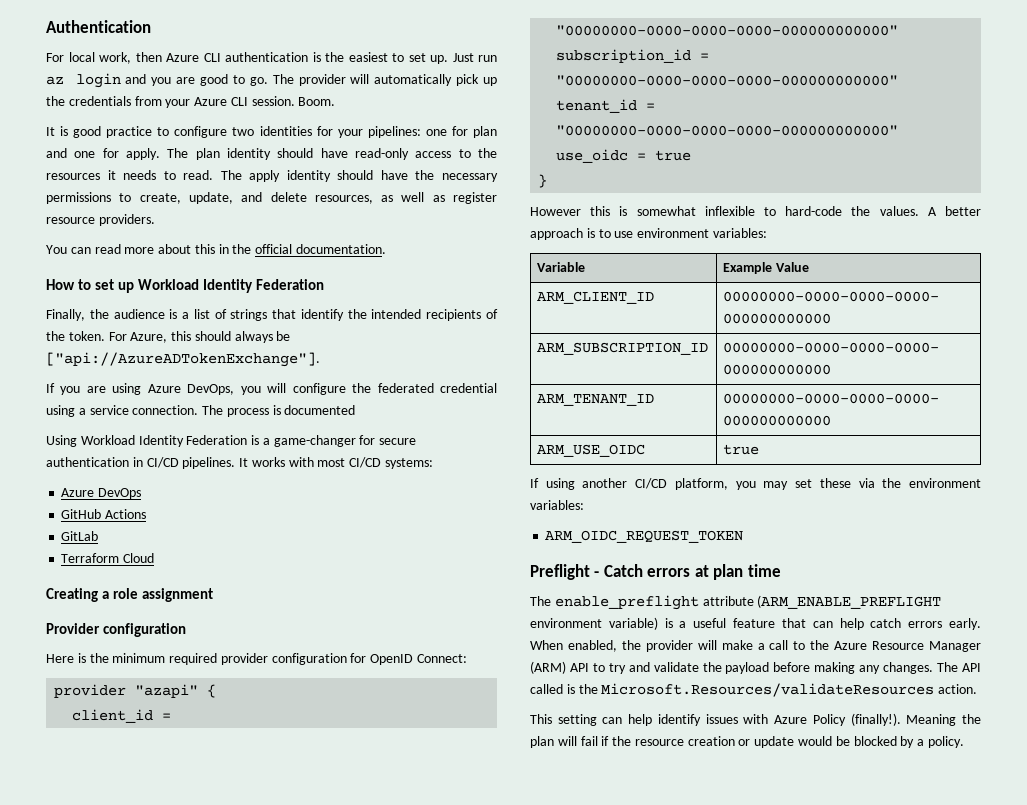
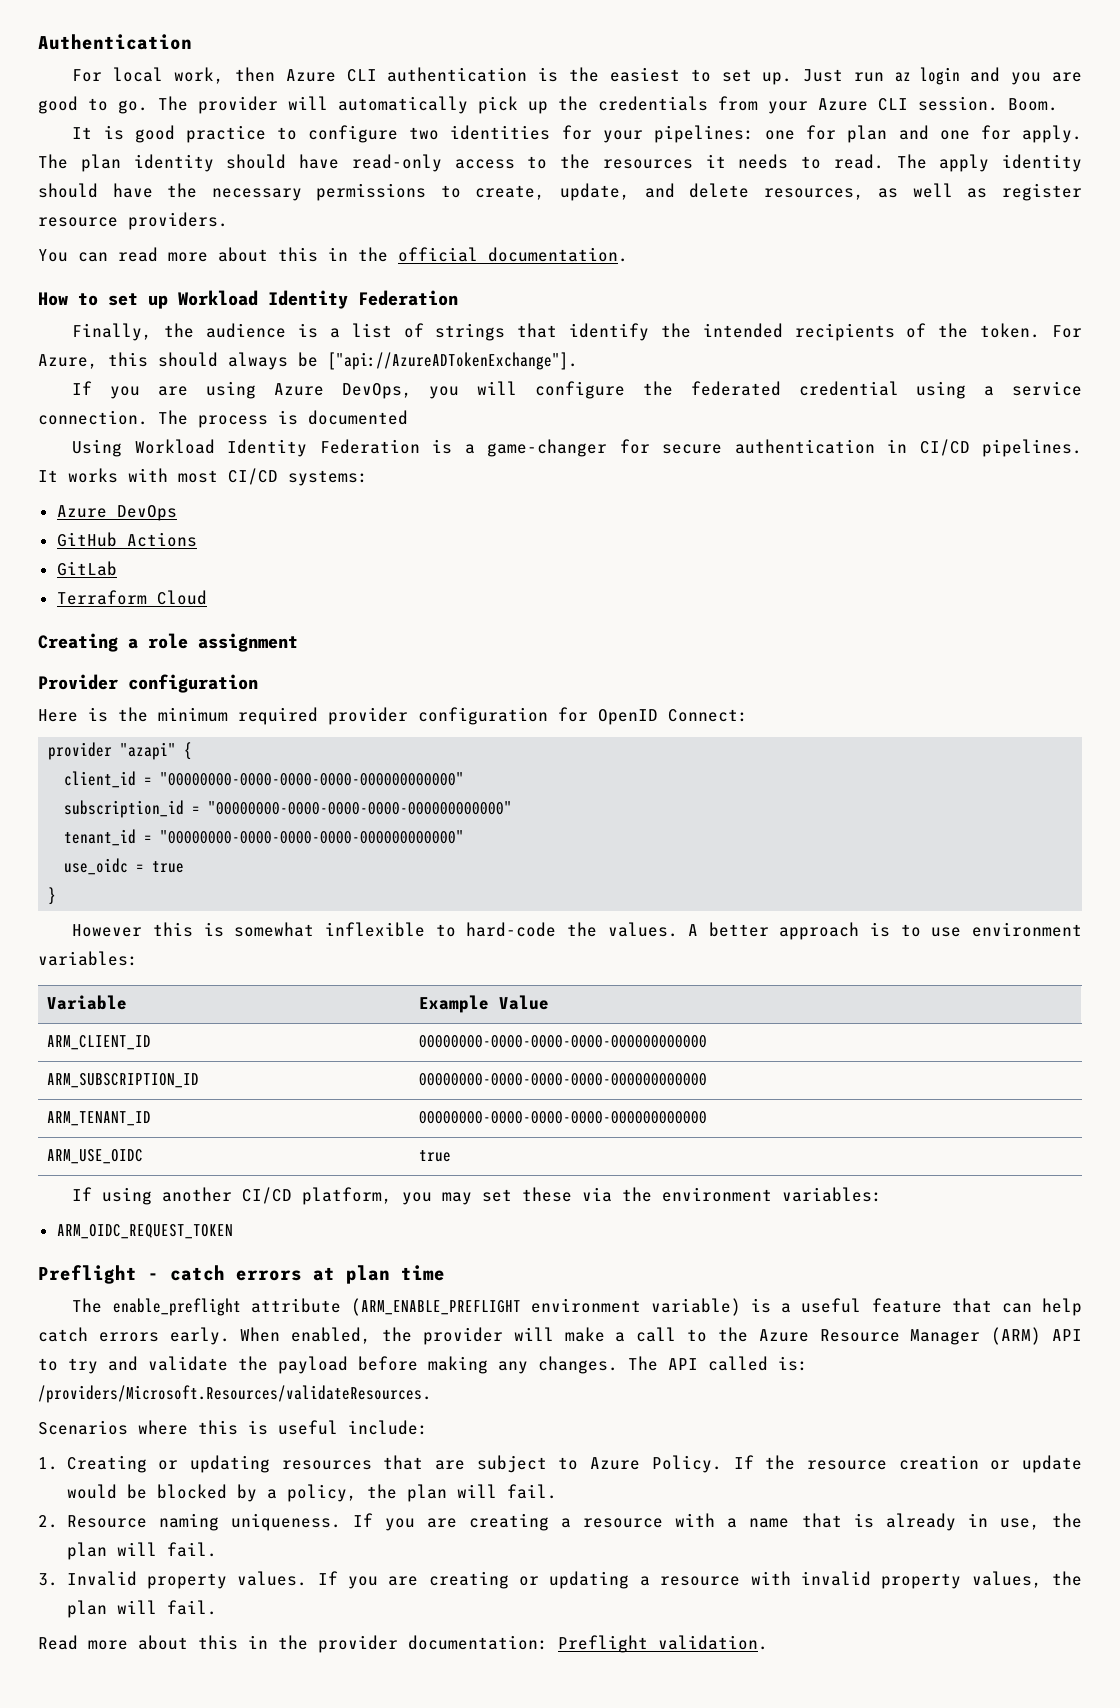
- Preflight - Catch errors at plan time
+ Preflight - catch errors at plan time
- The API called is the Microsoft.Resources/validateResources action.
- This setting can help identify issues with Azure Policy (finally!). Meaning the plan will fail if the resource creation or update would be blocked by a policy.
+ The API called is: /providers/Microsoft.Resources/validateResources.
+ Scenarios where this is useful include:
+ 1. Creating or updating resources that are subject to Azure Policy. If the resource creation or update would be blocked by a policy, the plan will fail.
+ 2. Resource naming uniqueness. If you are creating a resource with a name that is already in use, the plan will fail.
+ 3. Invalid property values. If you are creating or updating a resource with invalid property values, the plan will fail.
+ Read more about this in the provider documentation: Preflight validation.

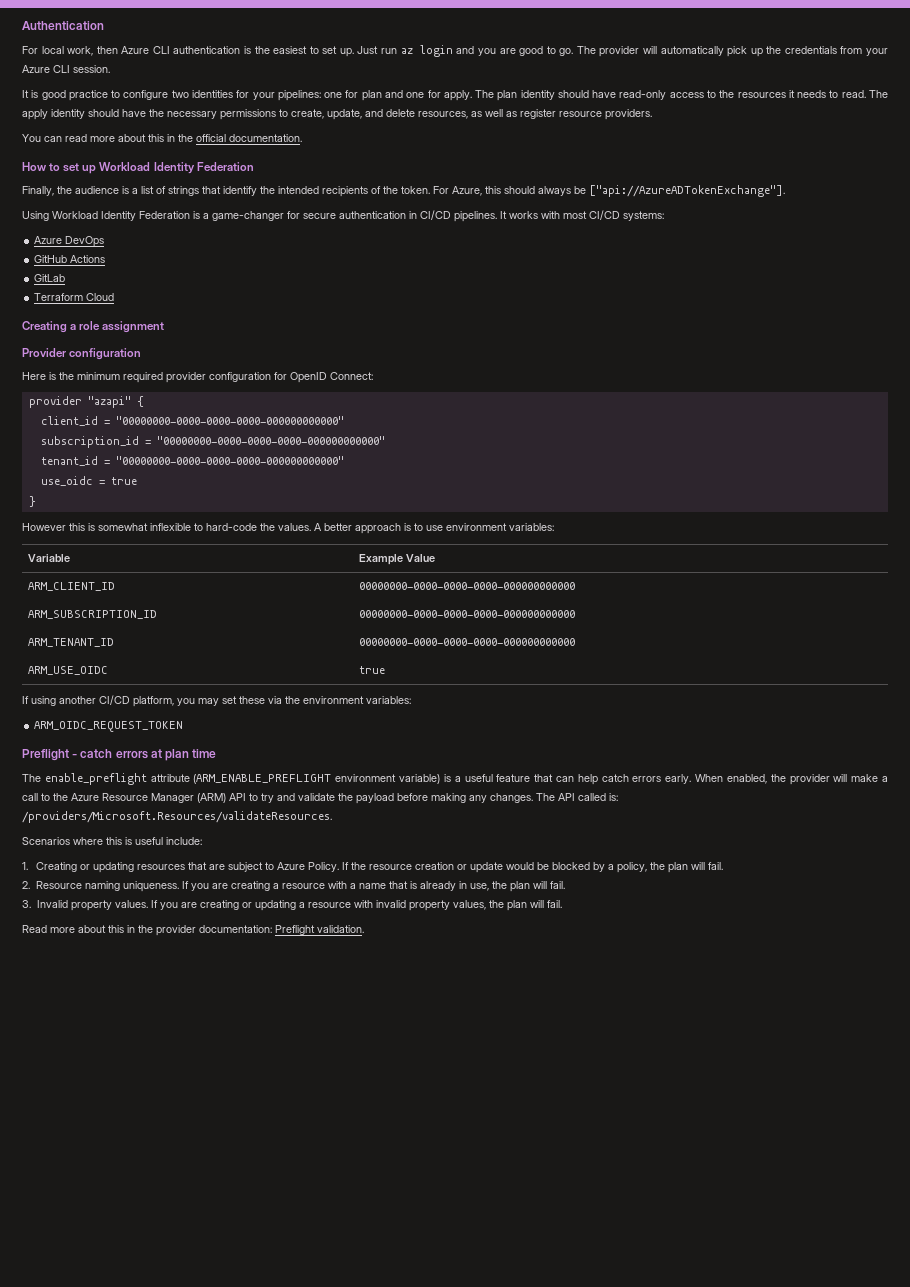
- Boom.
- If you are using Azure DevOps, you will configure the federated credential using a service connection. The process is documented

